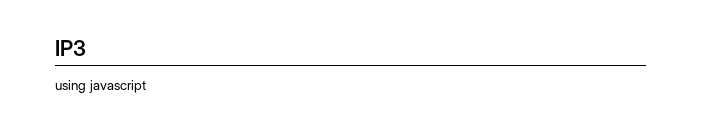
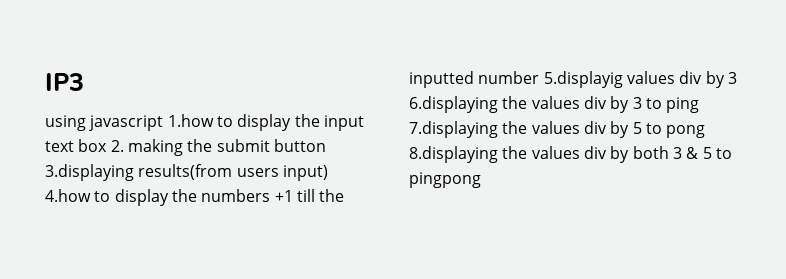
- using javascript
+ using javascript 1.how to display the input text box 2. making the submit button 3.displaying results(from users input) 4.how to display the numbers +1 till the inputted number 5.displayig values div by 3 6.displaying the values div by 3 to ping 7.displaying the values div by 5 to pong 8.displaying the values div by both 3 & 5 to pingpong

